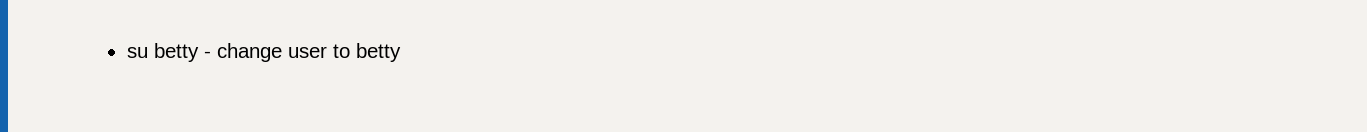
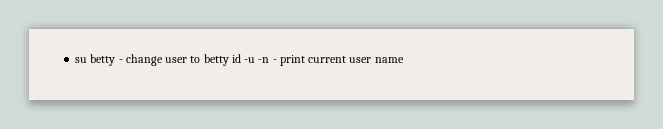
- su betty - change user to betty
+ su betty - change user to betty id -u -n - print current user name

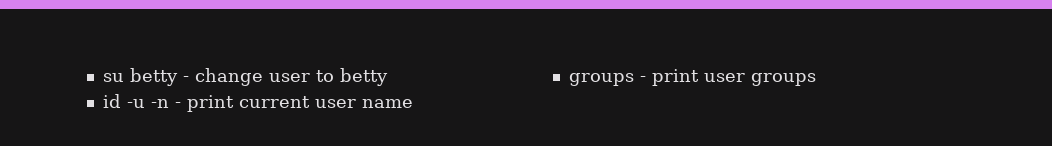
- su betty - change user to betty id -u -n - print current user name
+ su betty - change user to betty
+ id -u -n - print current user name
+ groups - print user groups

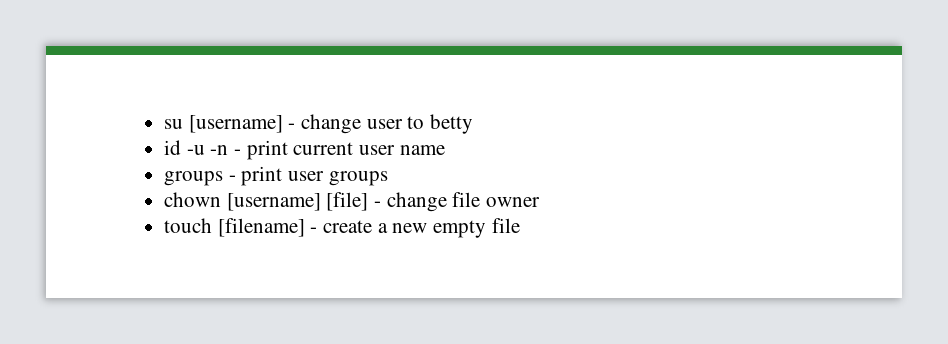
- su betty - change user to betty
+ su [username] - change user to betty
+ chown [username] [file] - change file owner
+ touch [filename] - create a new empty file

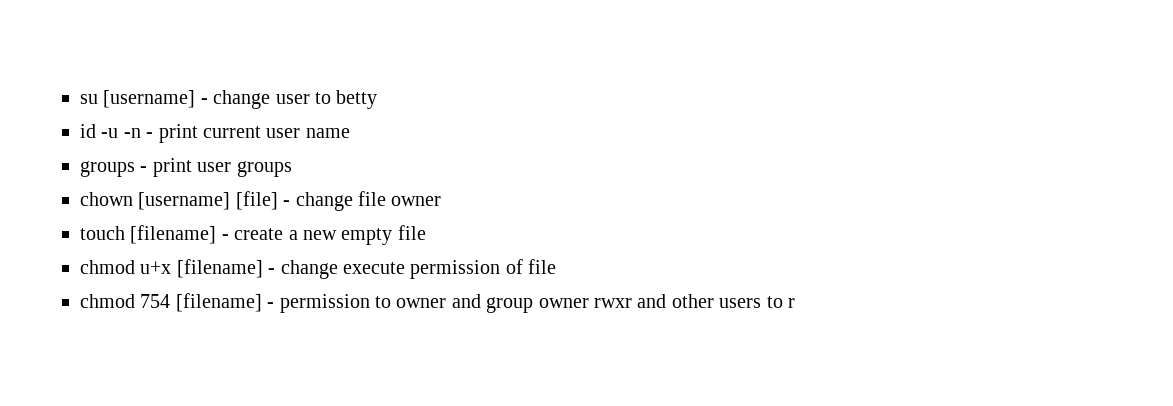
+ chmod u+x [filename] - change execute permission of file
+ chmod 754 [filename] - permission to owner and group owner rwxr and other users to r

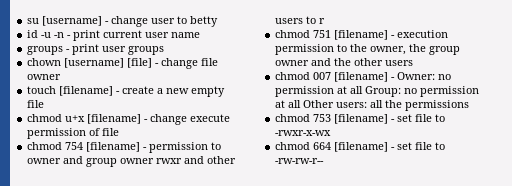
+ chmod 751 [filename] - execution permission to the owner, the group owner and the other users
+ chmod 007 [filename] - Owner: no permission at all Group: no permission at all Other users: all the permissions
+ chmod 753 [filename] - set file to -rwxr-x-wx
+ chmod 664 [filename] - set file to -rw-rw-r--

